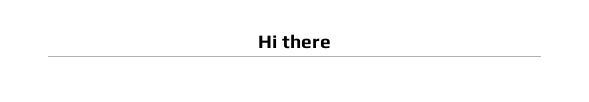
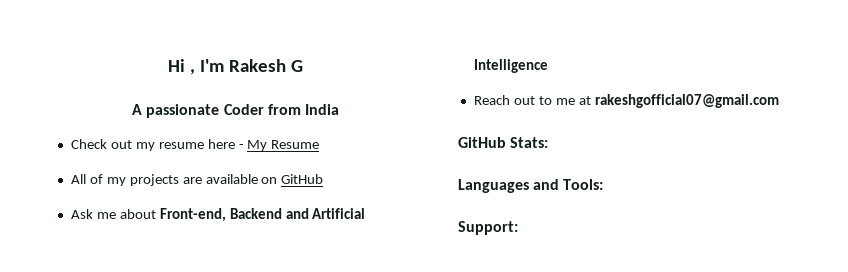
- Hi there
+ Hi , I'm Rakesh G
+ A passionate Coder from India
+ Check out my resume here - My Resume
+ All of my projects are available on GitHub
+ Ask me about Front-end, Backend and Artificial Intelligence
+ Reach out to me at rakeshgofficial07@gmail.com
+ GitHub Stats:
+ Languages and Tools:
+ Support:

